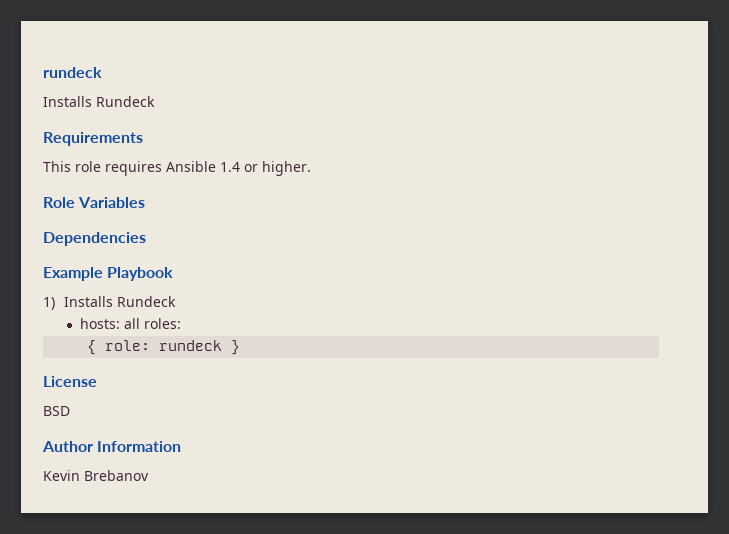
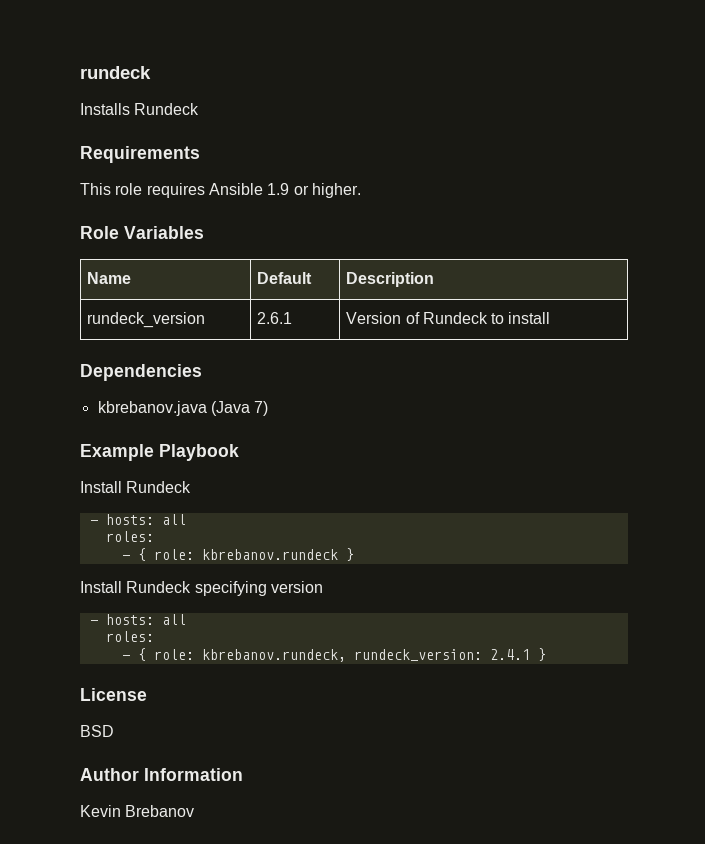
- This role requires Ansible 1.4 or higher.
+ This role requires Ansible 1.9 or higher.
+ Name | Default | Description
+ rundeck_version | 2.6.1 | Version of Rundeck to install
  Dependencies
+ kbrebanov.java (Java 7)
  Example Playbook
- 1) Installs Rundeck
- hosts: all roles:
- { role: rundeck }
+ Install Rundeck
+ - hosts: all
+ roles:
+ - { role: kbrebanov.rundeck }
+ Install Rundeck specifying version
+ - hosts: all
+ roles:
+ - { role: kbrebanov.rundeck, rundeck_version: 2.4.1 }

